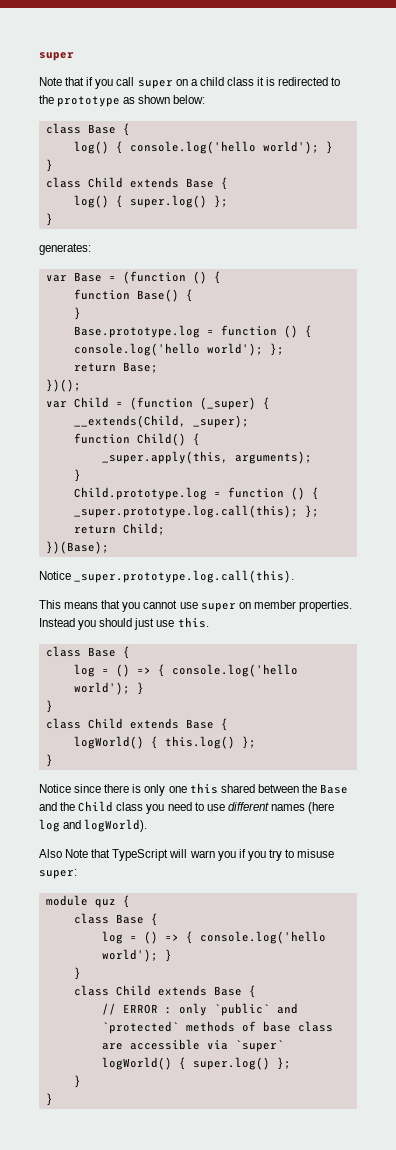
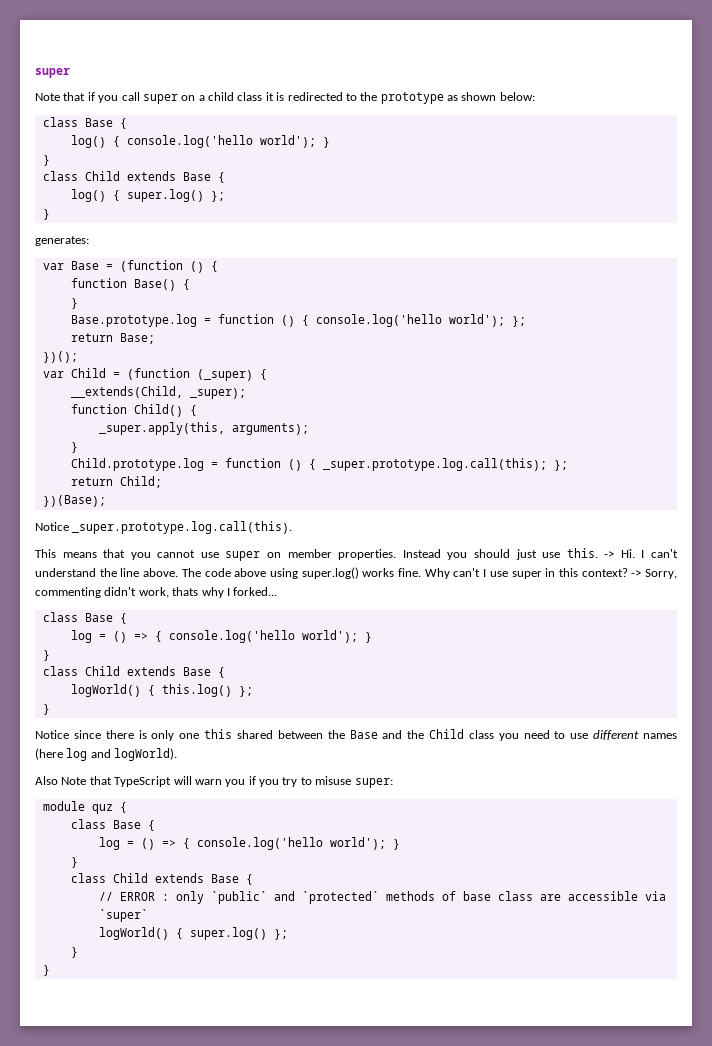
+ -> Hi. I can't understand the line above. The code above using super.log() works fine. Why can't I use super in this context? -> Sorry, commenting didn't work, thats why I forked...

